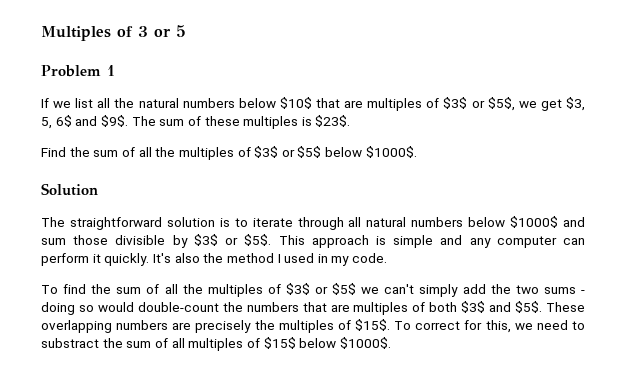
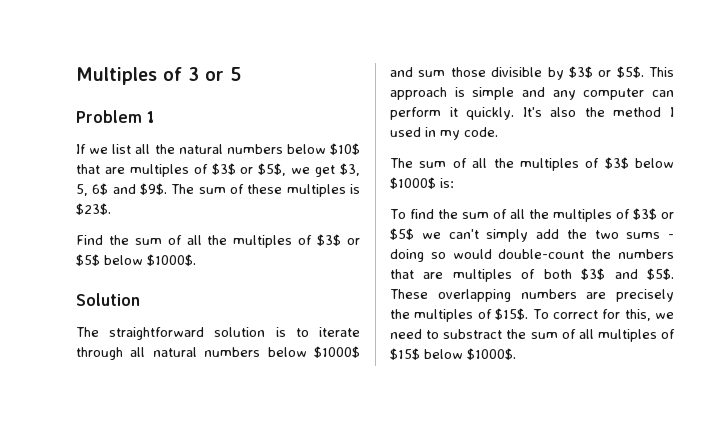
+ The sum of all the multiples of $3$ below $1000$ is:

